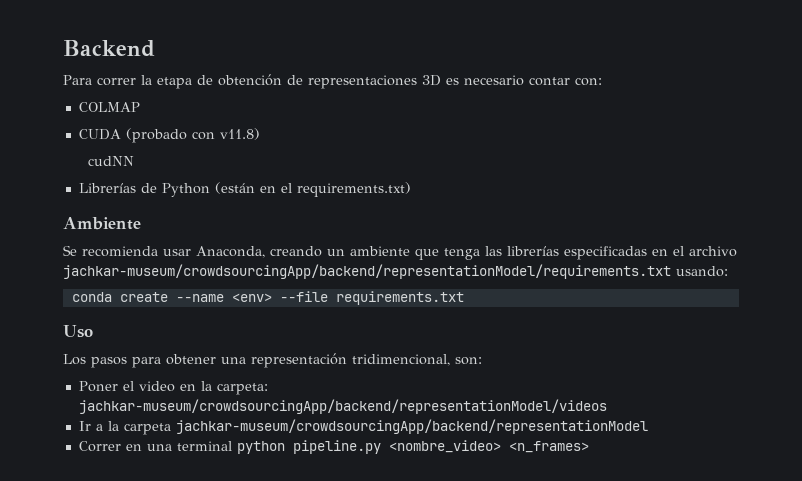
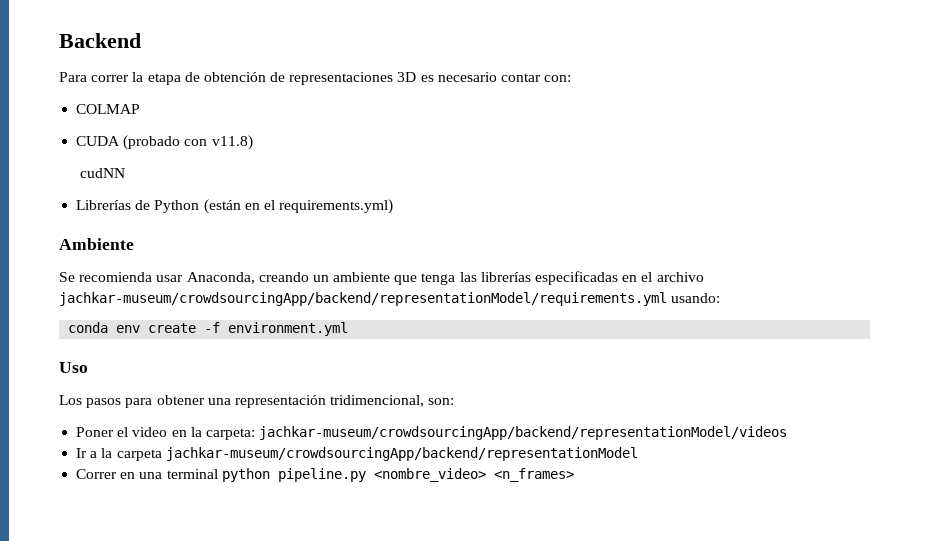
- Librerías de Python (están en el requirements.txt)
+ Librerías de Python (están en el requirements.yml)
- Se recomienda usar Anaconda, creando un ambiente que tenga las librerías especificadas en el archivo jachkar-museum/crowdsourcingApp/backend/representationModel/requirements.txt usando:
+ Se recomienda usar Anaconda, creando un ambiente que tenga las librerías especificadas en el archivo jachkar-museum/crowdsourcingApp/backend/representationModel/requirements.yml usando:
- conda create --name <env> --file requirements.txt
+ conda env create -f environment.yml

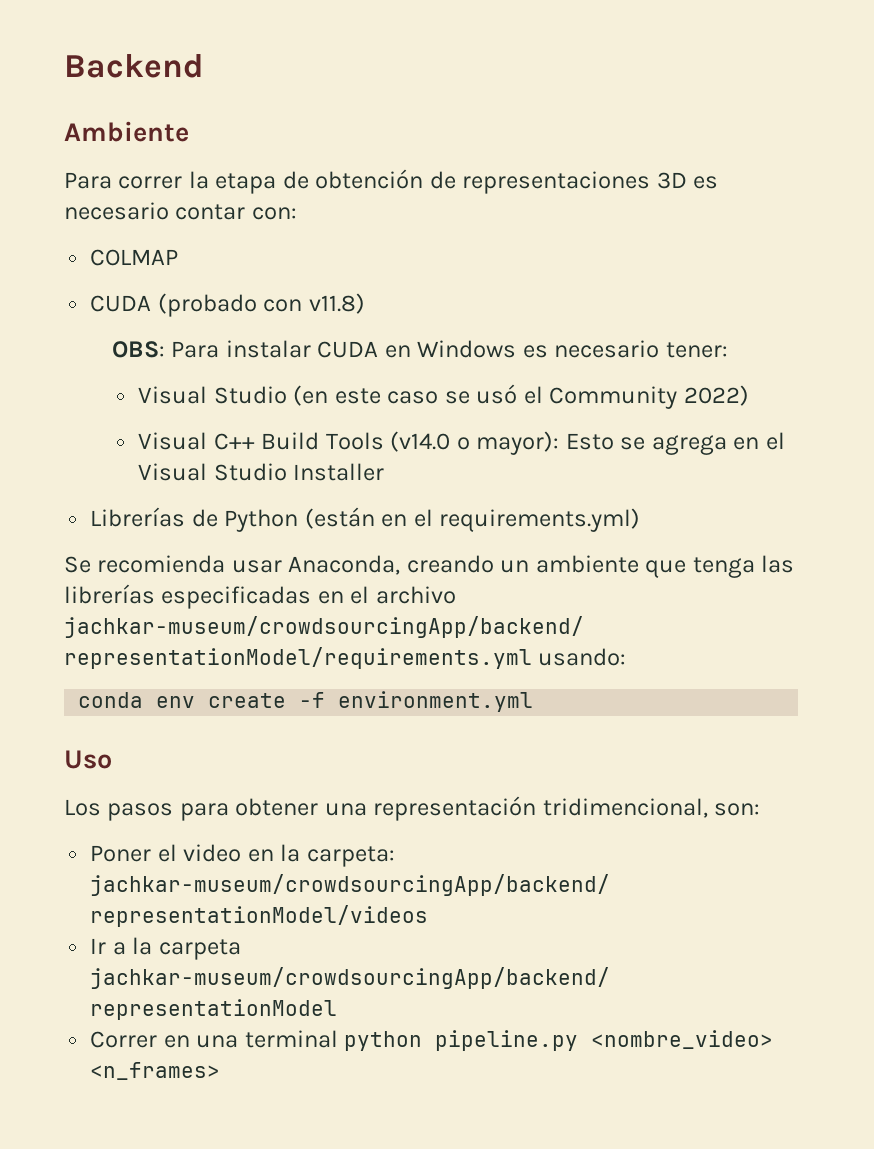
+ Ambiente
- cudNN
+ OBS: Para instalar CUDA en Windows es necesario tener:
+ Visual Studio (en este caso se usó el Community 2022)
+ Visual C++ Build Tools (v14.0 o mayor): Esto se agrega en el Visual Studio Installer
- Ambiente

